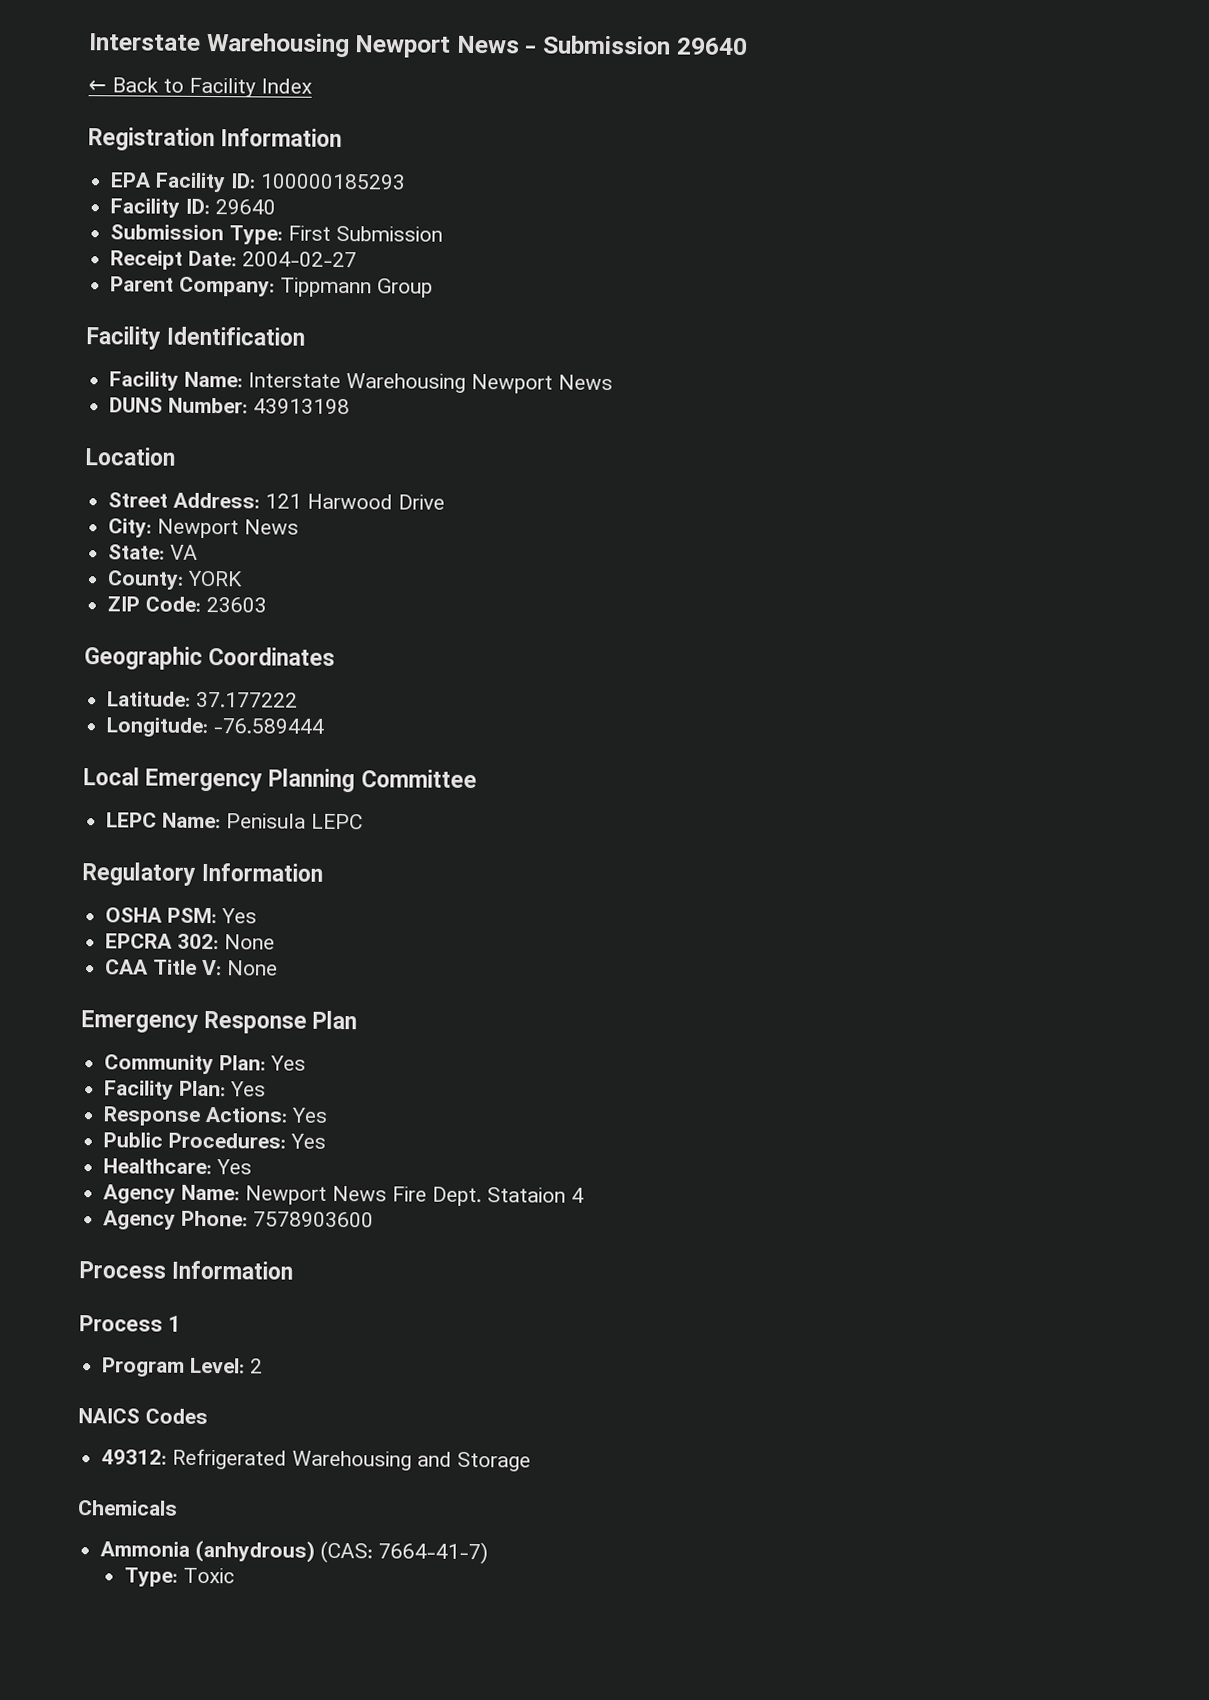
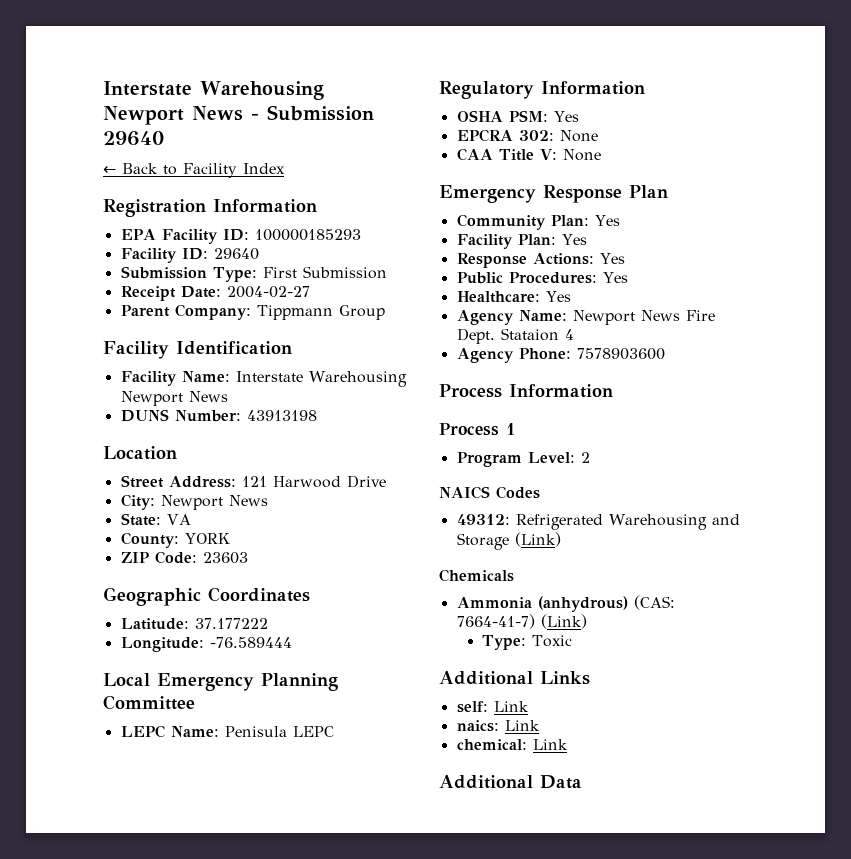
- 49312: Refrigerated Warehousing and Storage
+ 49312: Refrigerated Warehousing and Storage (Link)
- Ammonia (anhydrous) (CAS: 7664-41-7)
+ Ammonia (anhydrous) (CAS: 7664-41-7) (Link)
+ Additional Links
+ self: Link
+ naics: Link
+ chemical: Link
+ Additional Data

